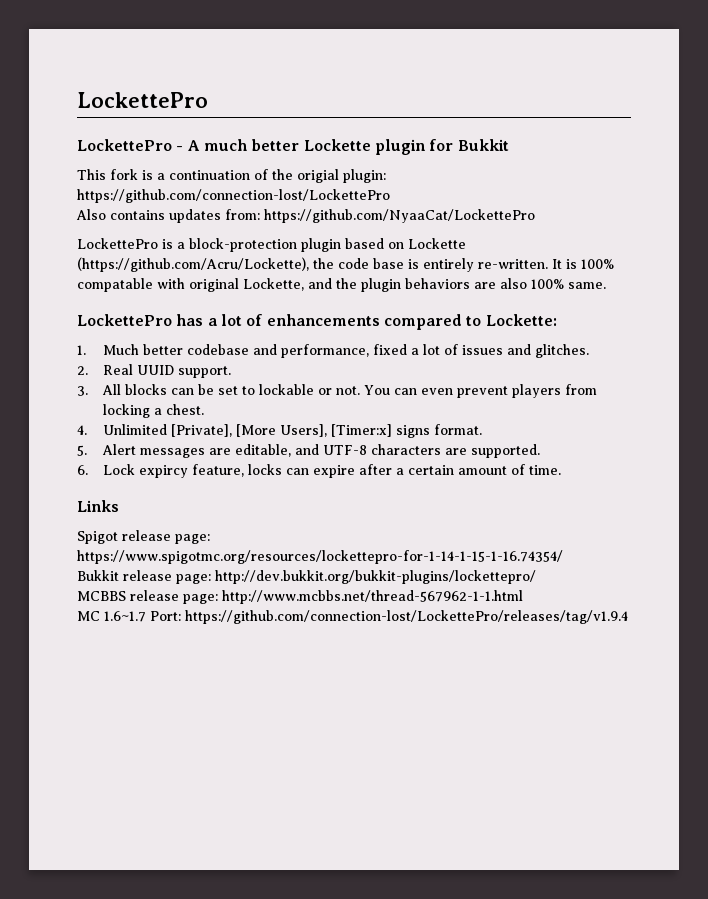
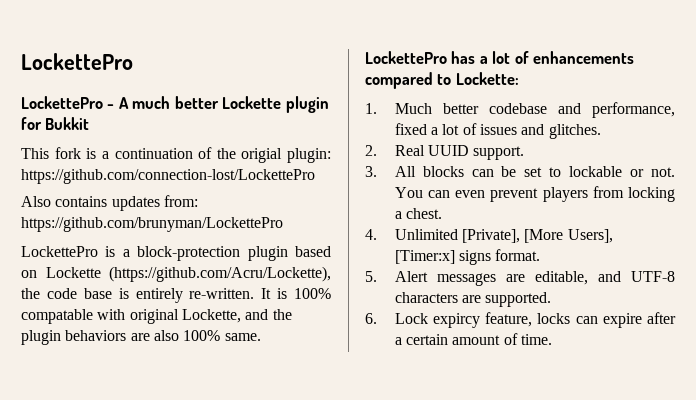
- Also contains updates from: https://github.com/NyaaCat/LockettePro
+ Also contains updates from: https://github.com/brunyman/LockettePro
- Links
- Spigot release page: https://www.spigotmc.org/resources/lockettepro-for-1-14-1-15-1-16.74354/
- Bukkit release page: http://dev.bukkit.org/bukkit-plugins/lockettepro/
- MCBBS release page: http://www.mcbbs.net/thread-567962-1-1.html
- MC 1.6~1.7 Port: https://github.com/connection-lost/LockettePro/releases/tag/v1.9.4

